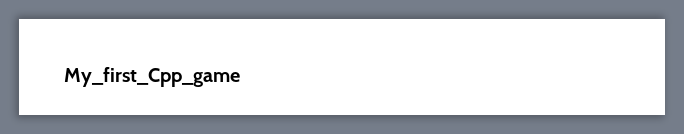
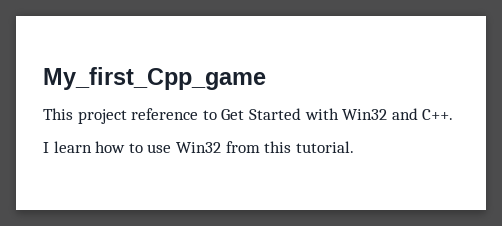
+ This project reference to Get Started with Win32 and C++.
+ I learn how to use Win32 from this tutorial.

